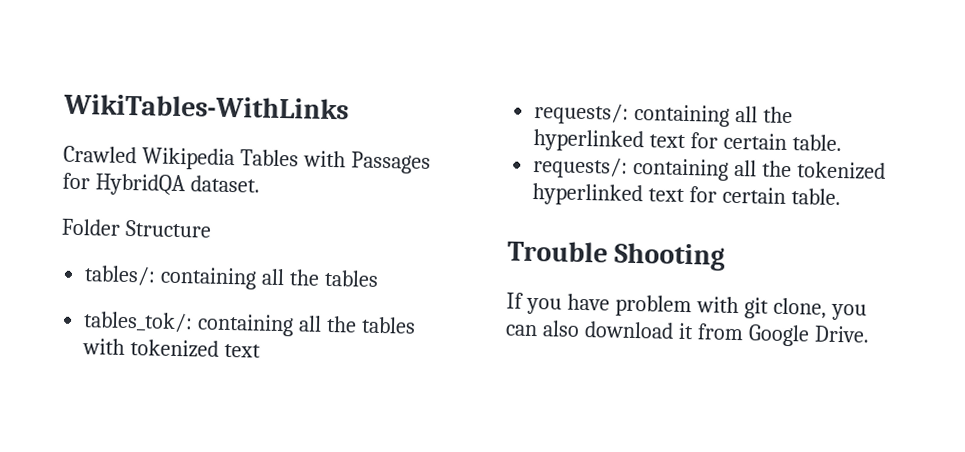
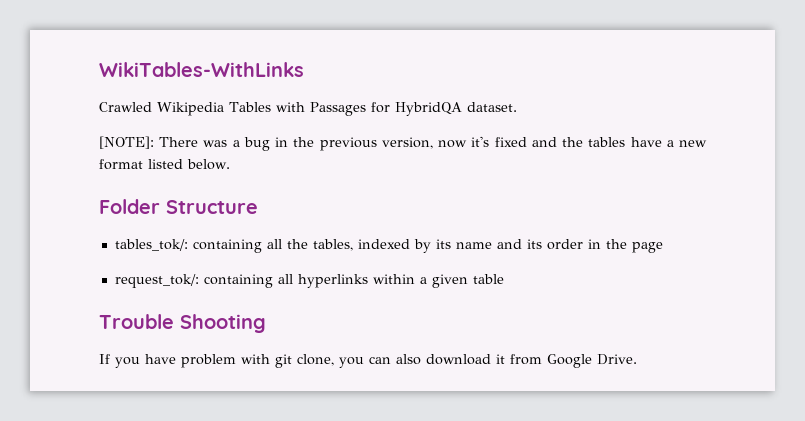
+ [NOTE]: There was a bug in the previous version, now it's fixed and the tables have a new format listed below.
  Folder Structure
- tables/: containing all the tables
- tables_tok/: containing all the tables with tokenized text
- requests/: containing all the hyperlinked text for certain table.
- requests/: containing all the tokenized hyperlinked text for certain table.
+ tables_tok/: containing all the tables, indexed by its name and its order in the page
+ request_tok/: containing all hyperlinks within a given table

